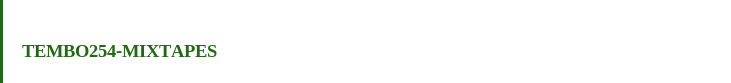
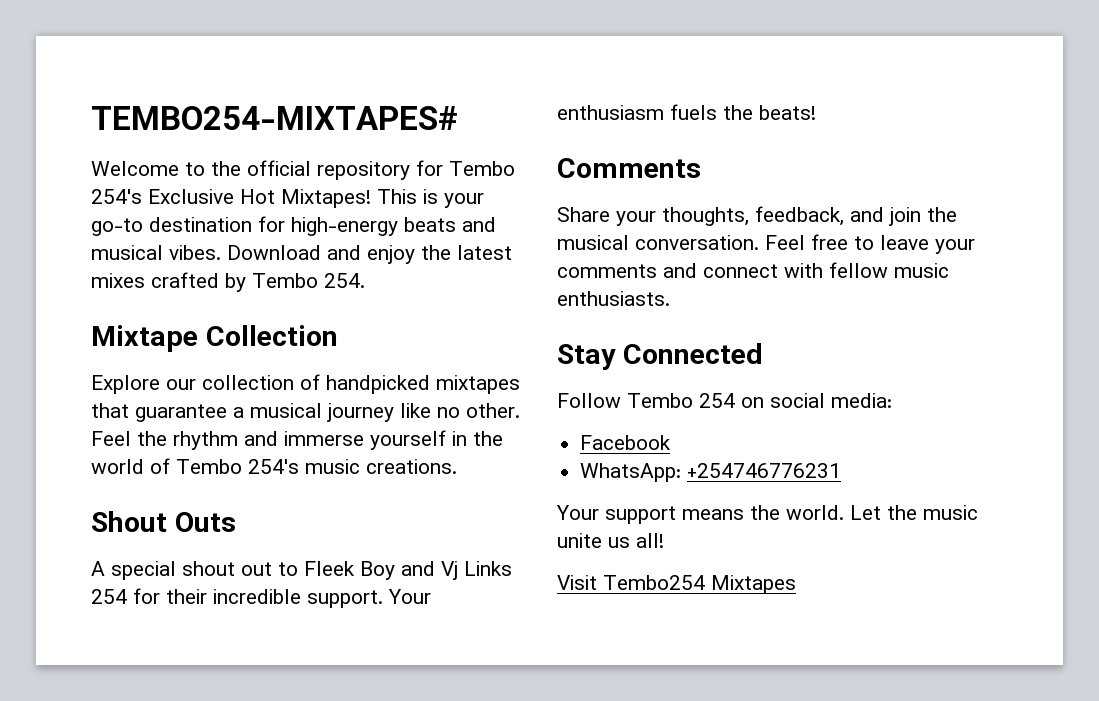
- TEMBO254-MIXTAPES
+ TEMBO254-MIXTAPES#
+ Welcome to the official repository for Tembo 254's Exclusive Hot Mixtapes! This is your go-to destination for high-energy beats and musical vibes. Download and enjoy the latest mixes crafted by Tembo 254.
+ Mixtape Collection
+ Explore our collection of handpicked mixtapes that guarantee a musical journey like no other. Feel the rhythm and immerse yourself in the world of Tembo 254's music creations.
+ Shout Outs
+ A special shout out to Fleek Boy and Vj Links 254 for their incredible support. Your enthusiasm fuels the beats!
+ Comments
+ Share your thoughts, feedback, and join the musical conversation. Feel free to leave your comments and connect with fellow music enthusiasts.
+ Stay Connected
+ Follow Tembo 254 on social media:
+ Facebook
+ WhatsApp: +254746776231
+ Your support means the world. Let the music unite us all!
+ Visit Tembo254 Mixtapes

